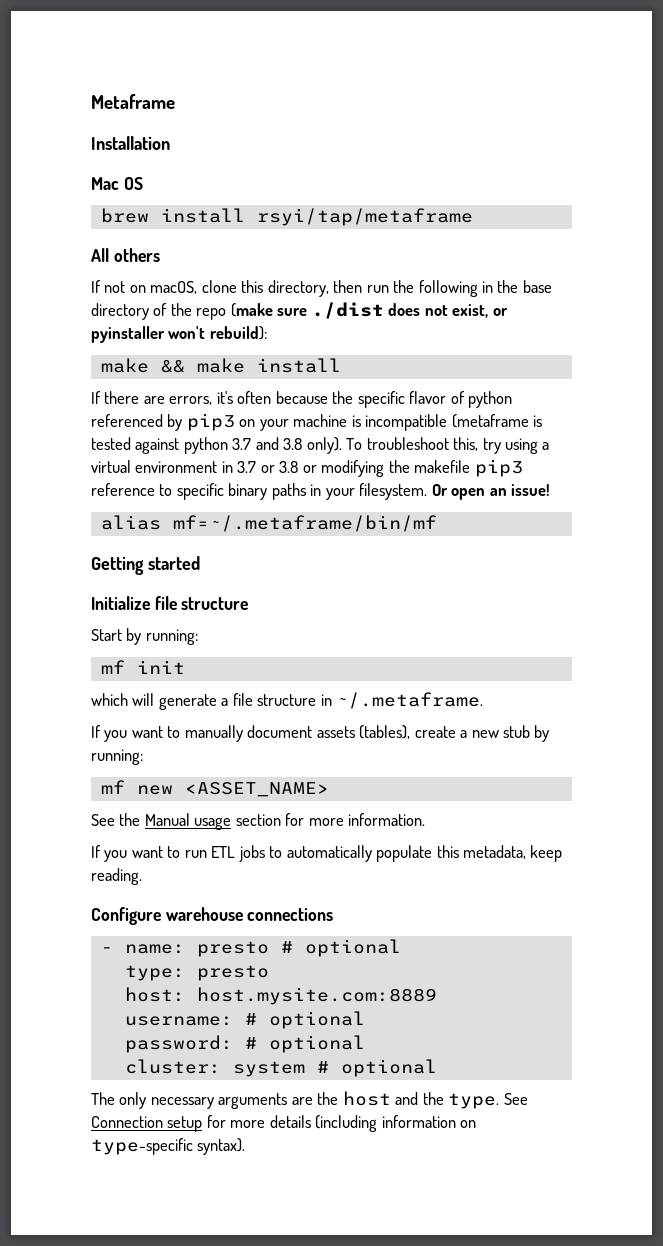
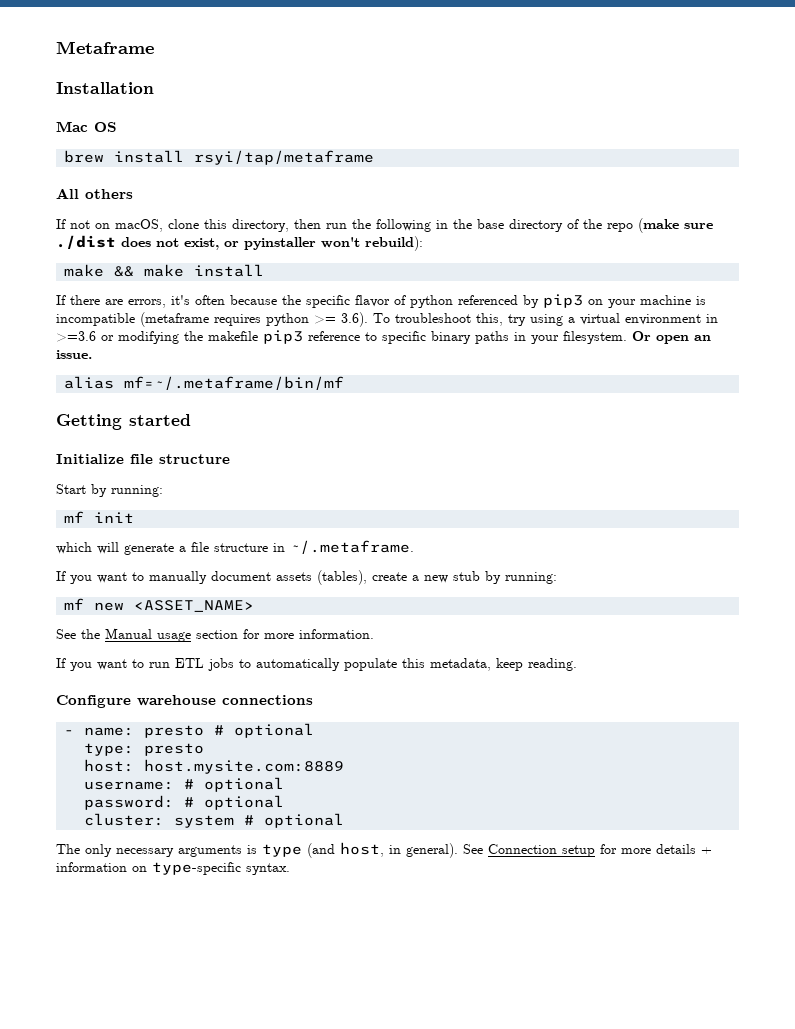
- If there are errors, it's often because the specific flavor of python referenced by pip3 on your machine is incompatible (metaframe is tested against python 3.7 and 3.8 only). To troubleshoot this, try using a virtual environment in 3.7 or 3.8 or modifying the makefile pip3 reference to specific binary paths in your filesystem.
+ If there are errors, it's often because the specific flavor of python referenced by pip3 on your machine is incompatible (metaframe requires python >= 3.6). To troubleshoot this, try using a virtual environment in >=3.6 or modifying the makefile pip3 reference to specific binary paths in your filesystem.
- Or open an issue!
+ Or open an issue.
- The only necessary arguments are the host and the type.
+ The only necessary arguments is type (and host, in general).
- See Connection setup for more details (including information on type-specific syntax).
+ See Connection setup for more details + information on type-specific syntax.

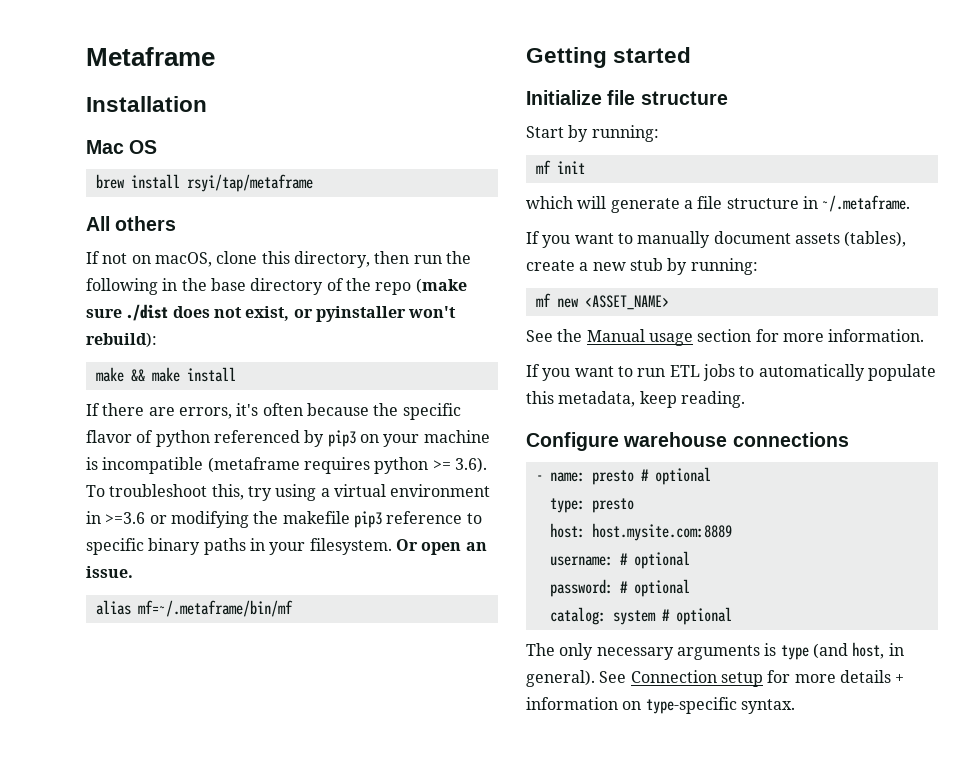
- cluster: system # optional
+ catalog: system # optional

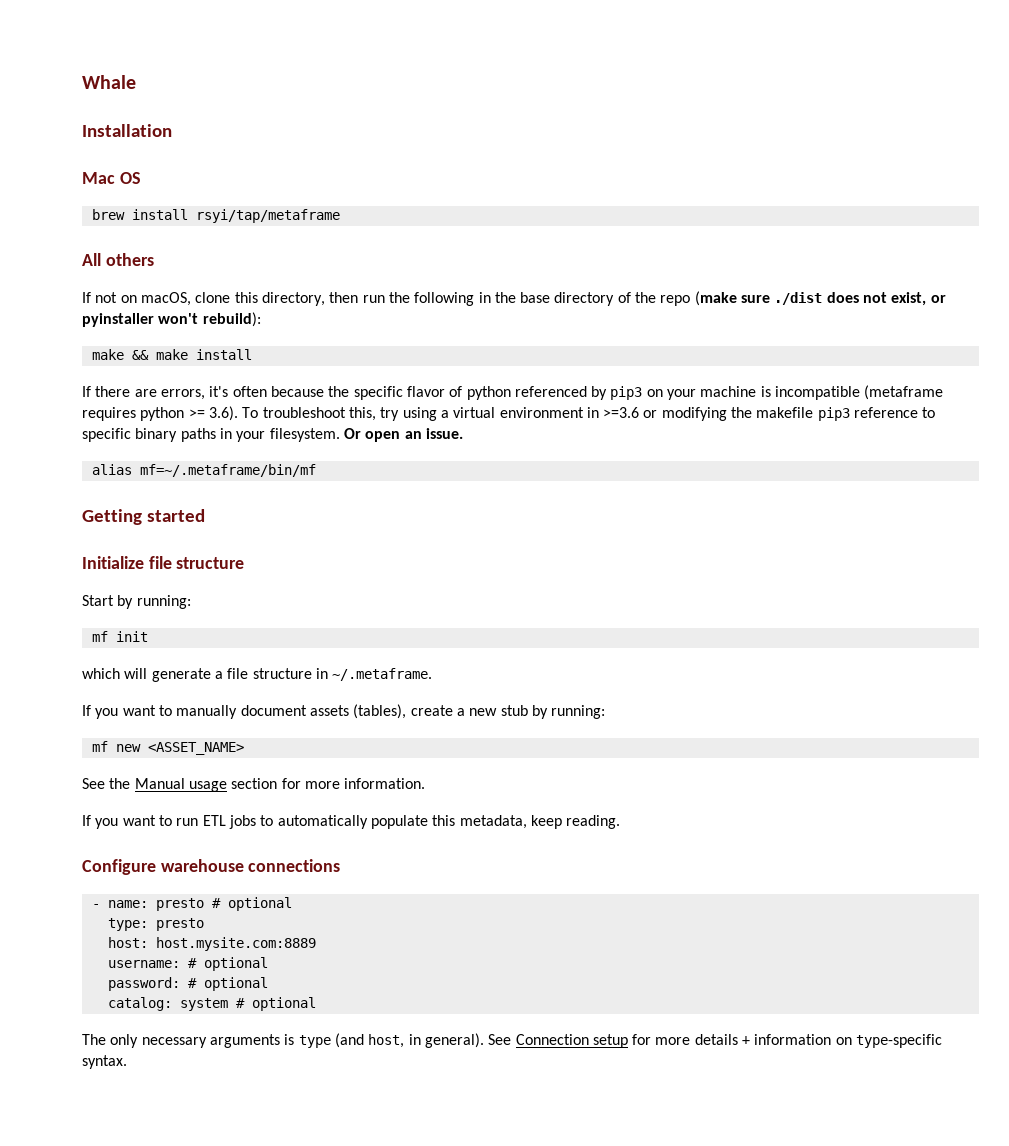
- Metaframe
+ Whale

